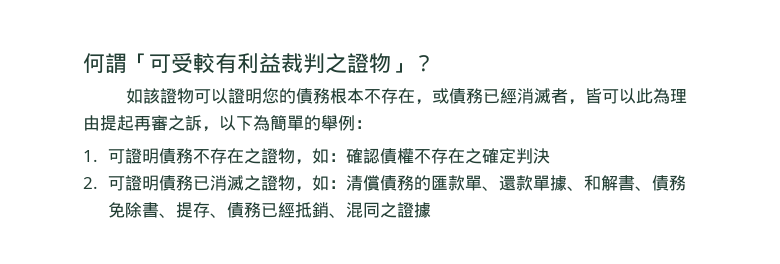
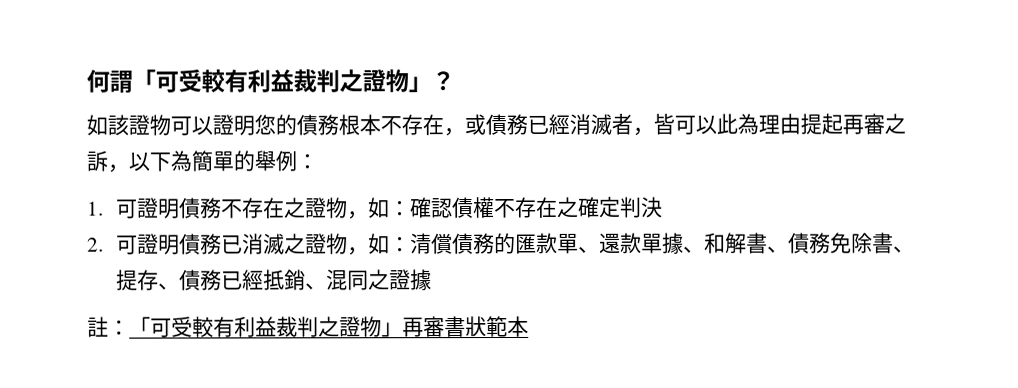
+ 註：「可受較有利益裁判之證物」再審書狀範本

